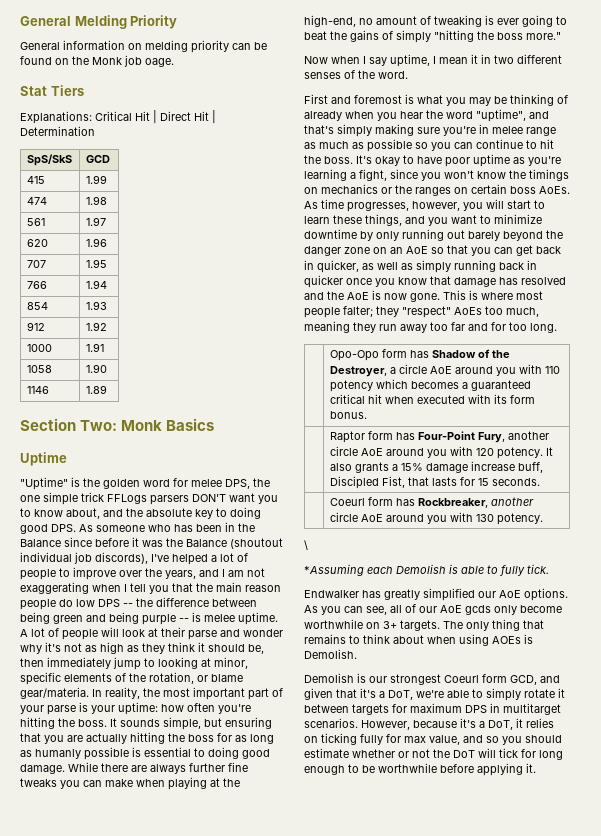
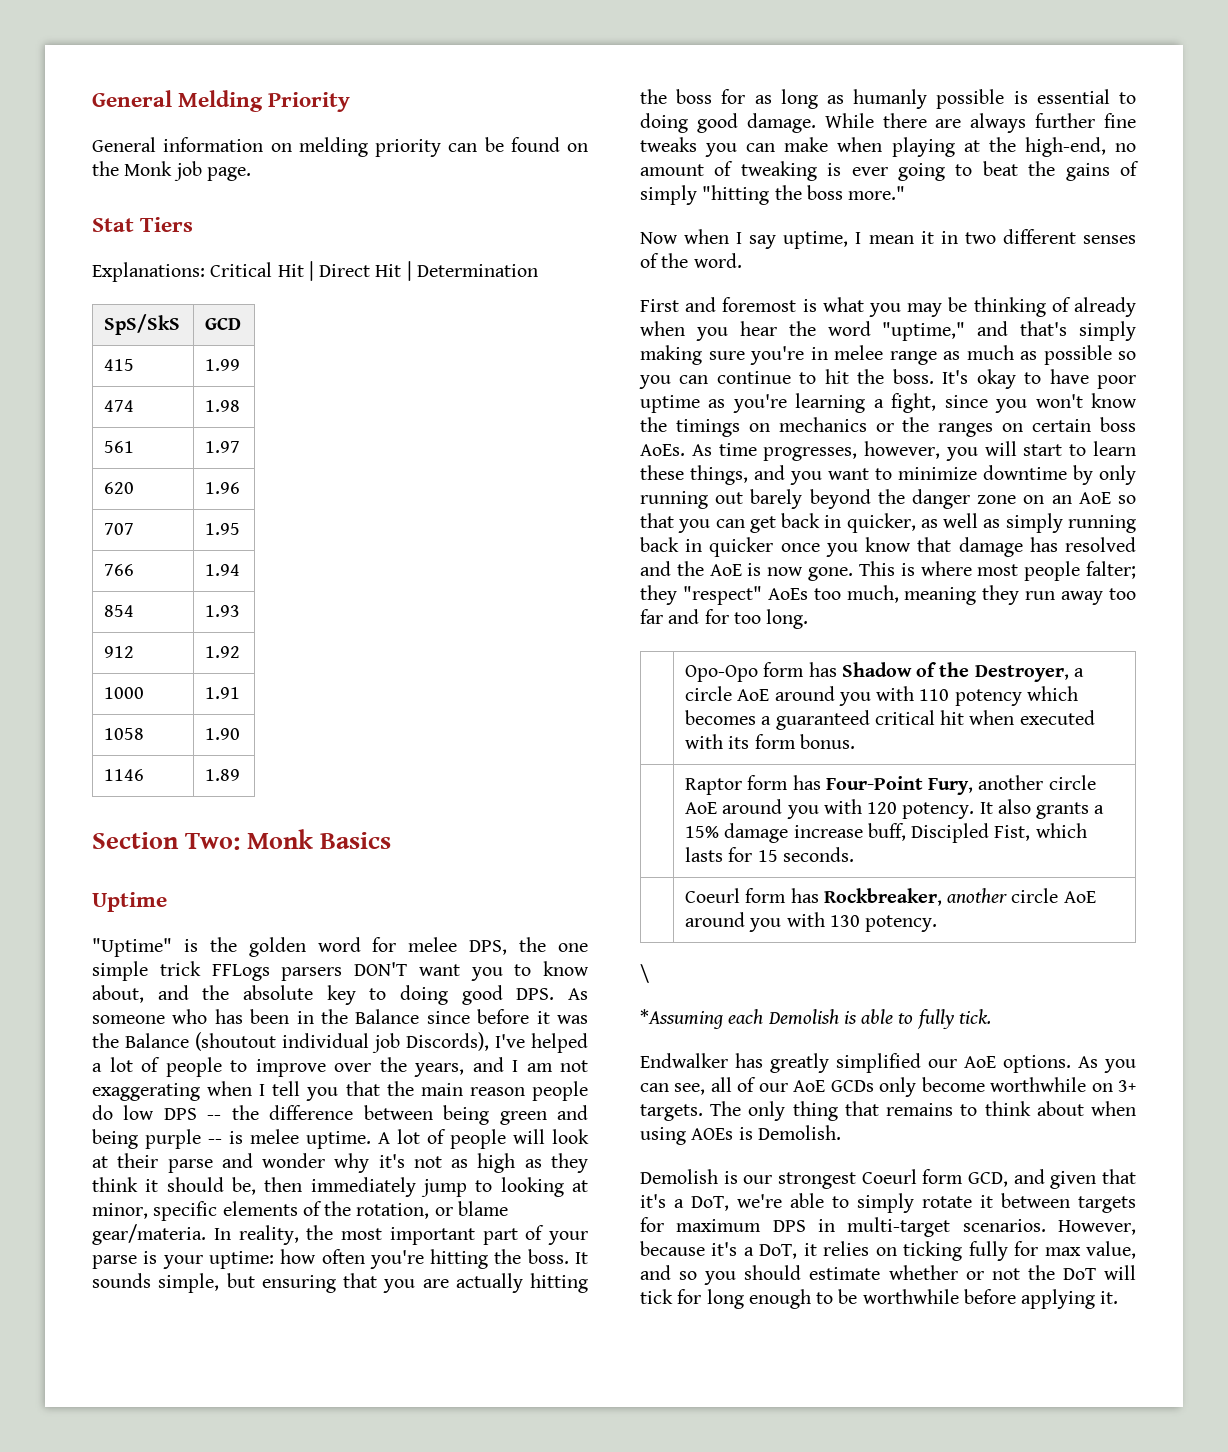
- General information on melding priority can be found on the Monk job oage.
+ General information on melding priority can be found on the Monk job page.
- "Uptime" is the golden word for melee DPS, the one simple trick FFLogs parsers DON'T want you to know about, and the absolute key to doing good DPS. As someone who has been in the Balance since before it was the Balance (shoutout individual job discords), I've helped a lot of people to improve over the years, and I am not exaggerating when I tell you that the main reason people do low DPS -- the difference between being green and being purple -- is melee uptime.
+ "Uptime" is the golden word for melee DPS, the one simple trick FFLogs parsers DON'T want you to know about, and the absolute key to doing good DPS. As someone who has been in the Balance since before it was the Balance (shoutout individual job Discords), I've helped a lot of people to improve over the years, and I am not exaggerating when I tell you that the main reason people do low DPS -- the difference between being green and being purple -- is melee uptime.
- First and foremost is what you may be thinking of already when you hear the word "uptime", and that's simply making sure you're in melee range as much as possible so you can continue to hit the boss.
+ First and foremost is what you may be thinking of already when you hear the word "uptime," and that's simply making sure you're in melee range as much as possible so you can continue to hit the boss.
- | Raptor form has Four-Point Fury, another circle AoE around you with 120 potency. It also grants a 15% damage increase buff, Discipled Fist, that lasts for 15 seconds.
+ | Raptor form has Four-Point Fury, another circle AoE around you with 120 potency. It also grants a 15% damage increase buff, Discipled Fist, which lasts for 15 seconds.
- As you can see, all of our AoE gcds only become worthwhile on 3+ targets.
+ As you can see, all of our AoE GCDs only become worthwhile on 3+ targets.
- Demolish is our strongest Coeurl form GCD, and given that it's a DoT, we're able to simply rotate it between targets for maximum DPS in multitarget scenarios.
+ Demolish is our strongest Coeurl form GCD, and given that it's a DoT, we're able to simply rotate it between targets for maximum DPS in multi-target scenarios.

